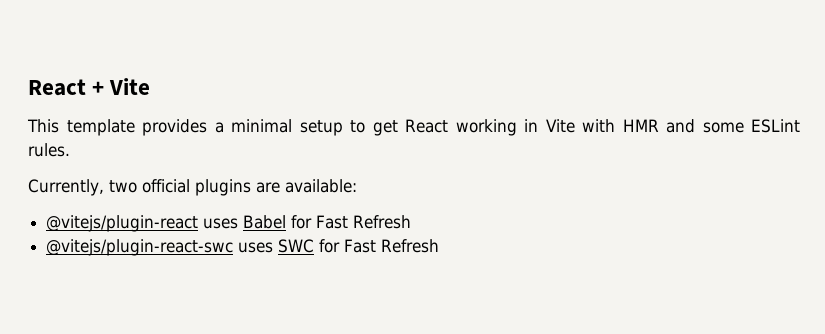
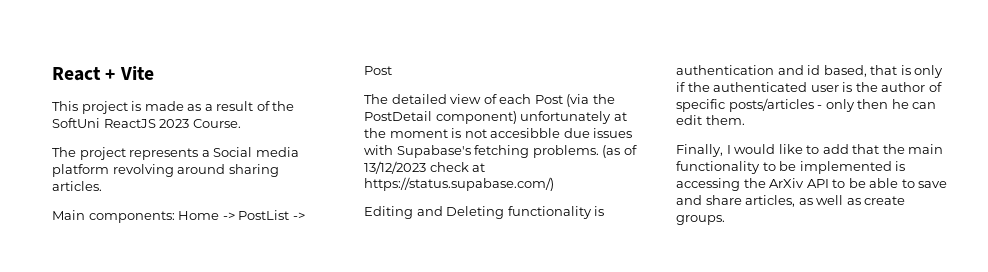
- This template provides a minimal setup to get React working in Vite with HMR and some ESLint rules.
- Currently, two official plugins are available:
- @vitejs/plugin-react uses Babel for Fast Refresh
- @vitejs/plugin-react-swc uses SWC for Fast Refresh
+ This project is made as a result of the SoftUni ReactJS 2023 Course.
+ The project represents a Social media platform revolving around sharing articles.
+ Main components: Home -> PostList -> Post
+ The detailed view of each Post (via the PostDetail component) unfortunately at the moment is not accesibble due issues with Supabase's fetching problems. (as of 13/12/2023 check at https://status.supabase.com/)
+ Editing and Deleting functionality is authentication and id based, that is only if the authenticated user is the author of specific posts/articles - only then he can edit them.
+ Finally, I would like to add that the main functionality to be implemented is accessing the ArXiv API to be able to save and share articles, as well as create groups.

